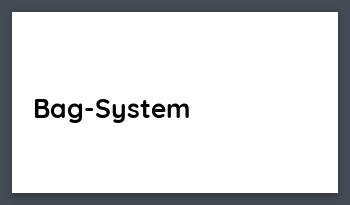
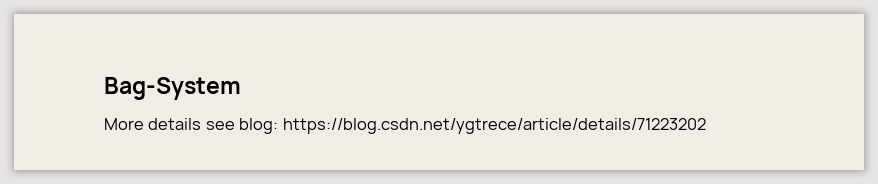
+ More details see blog: https://blog.csdn.net/ygtrece/article/details/71223202

